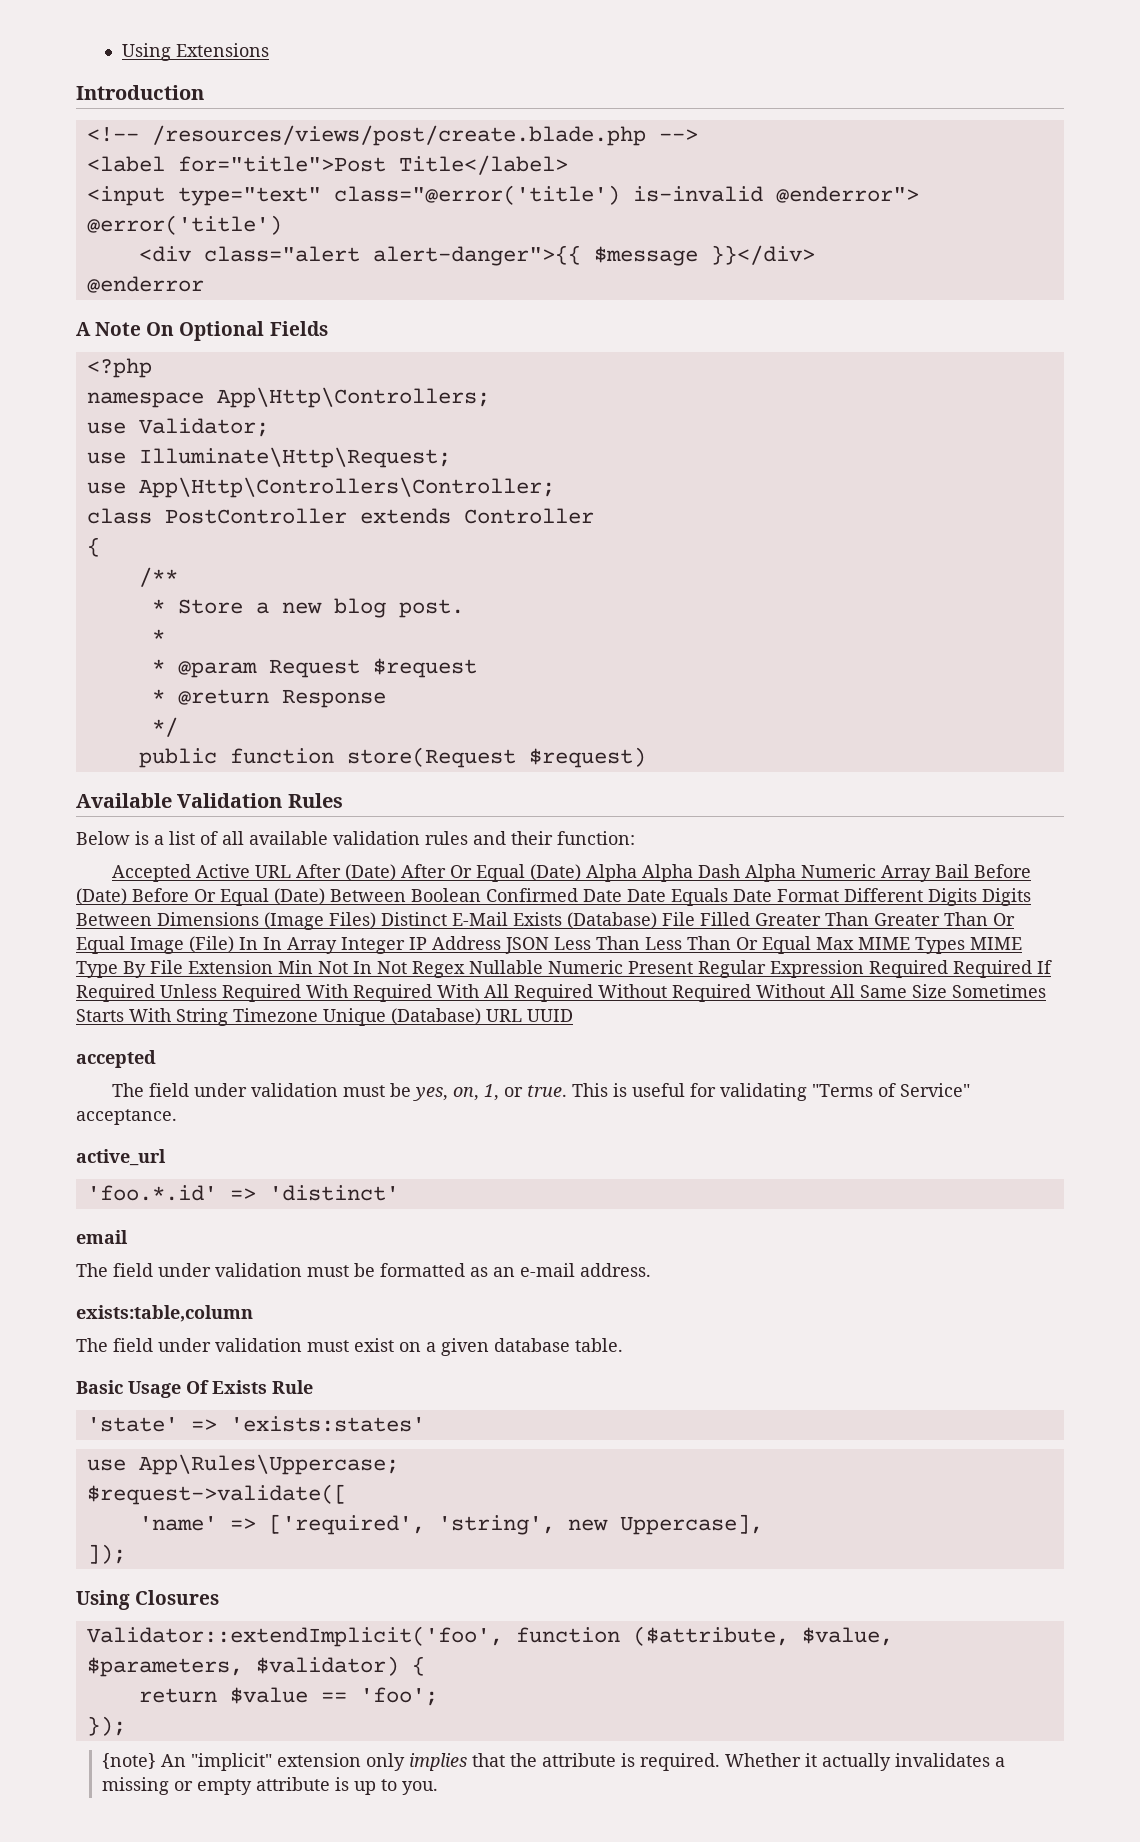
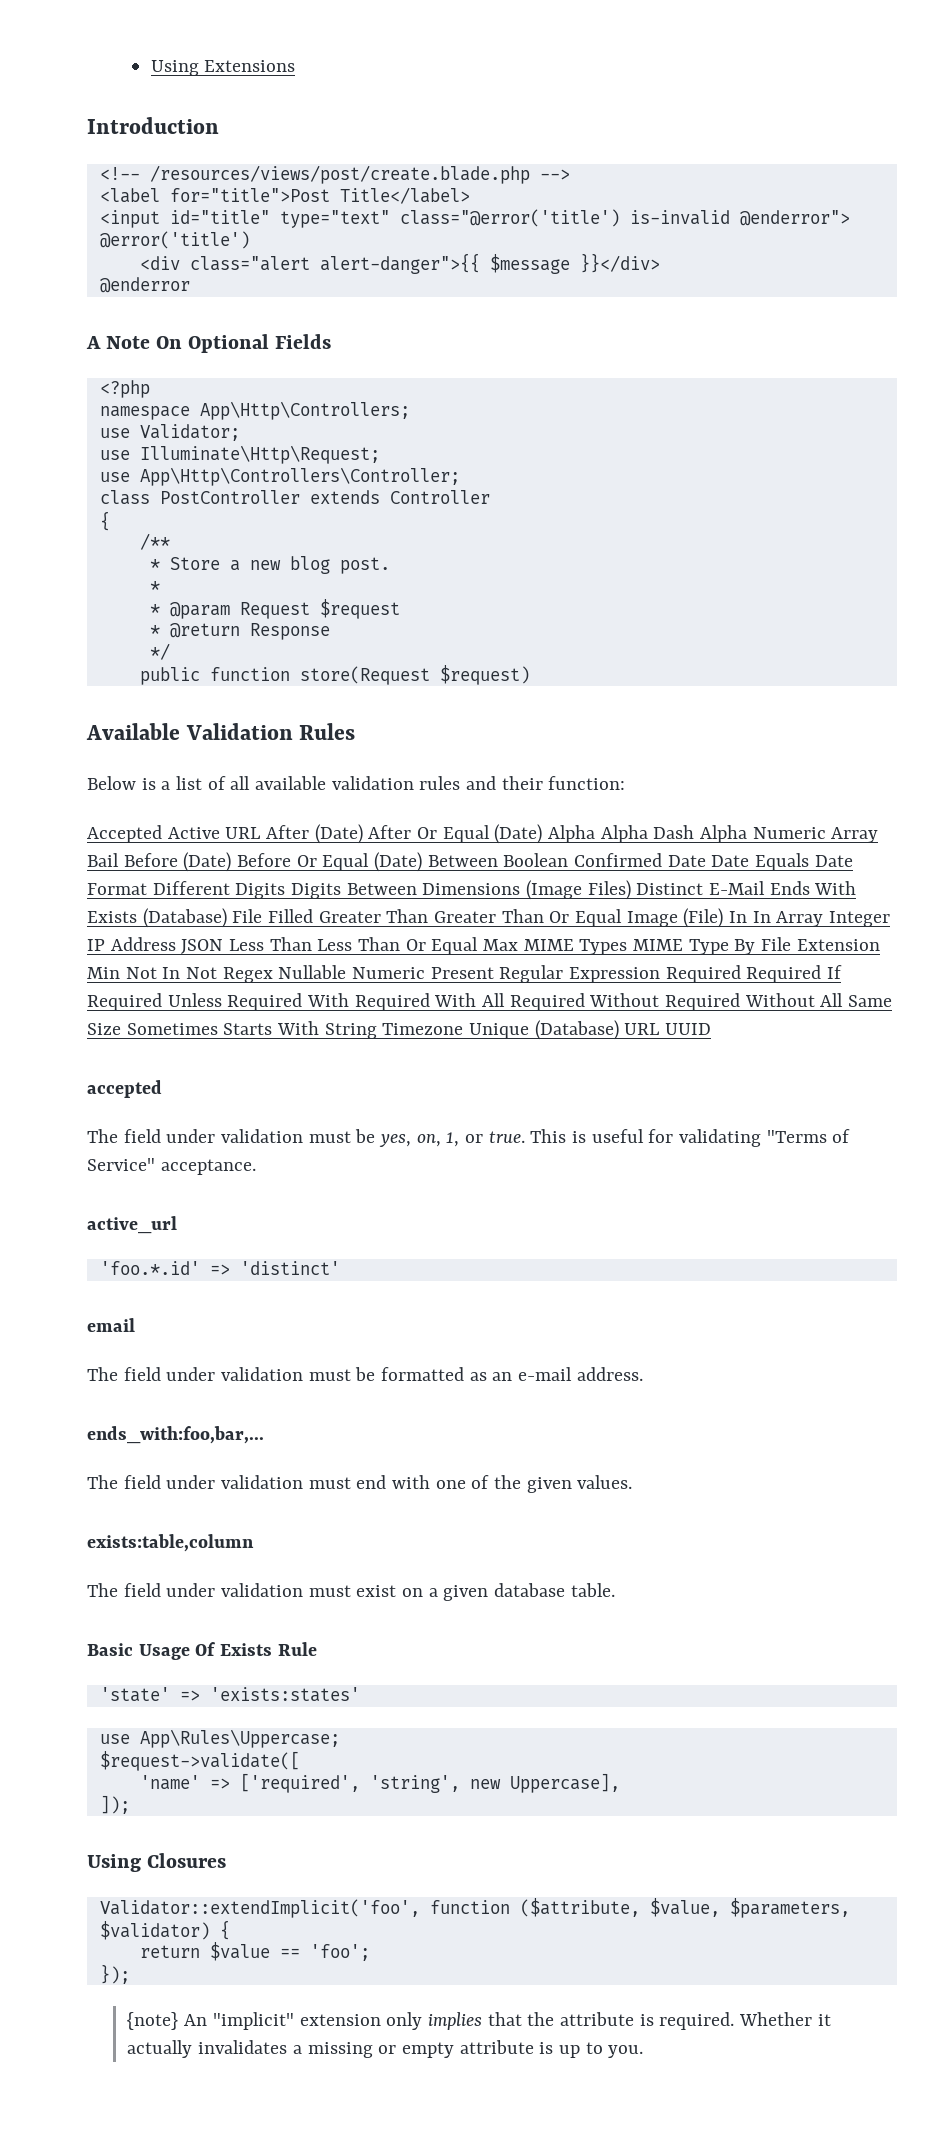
- <input type="text" class="@error('title') is-invalid @enderror">
+ <input id="title" type="text" class="@error('title') is-invalid @enderror">
- Accepted Active URL After (Date) After Or Equal (Date) Alpha Alpha Dash Alpha Numeric Array Bail Before (Date) Before Or Equal (Date) Between Boolean Confirmed Date Date Equals Date Format Different Digits Digits Between Dimensions (Image Files) Distinct E-Mail Exists (Database) File Filled Greater Than Greater Than Or Equal Image (File) In In Array Integer IP Address JSON Less Than Less Than Or Equal Max MIME Types MIME Type By File Extension Min Not In Not Regex Nullable Numeric Present Regular Expression Required Required If Required Unless Required With Required With All Required Without Required Without All Same Size Sometimes Starts With String Timezone Unique (Database) URL UUID
+ Accepted Active URL After (Date) After Or Equal (Date) Alpha Alpha Dash Alpha Numeric Array Bail Before (Date) Before Or Equal (Date) Between Boolean Confirmed Date Date Equals Date Format Different Digits Digits Between Dimensions (Image Files) Distinct E-Mail Ends With Exists (Database) File Filled Greater Than Greater Than Or Equal Image (File) In In Array Integer IP Address JSON Less Than Less Than Or Equal Max MIME Types MIME Type By File Extension Min Not In Not Regex Nullable Numeric Present Regular Expression Required Required If Required Unless Required With Required With All Required Without Required Without All Same Size Sometimes Starts With String Timezone Unique (Database) URL UUID
+ ends_with:foo,bar,...
+ The field under validation must end with one of the given values.

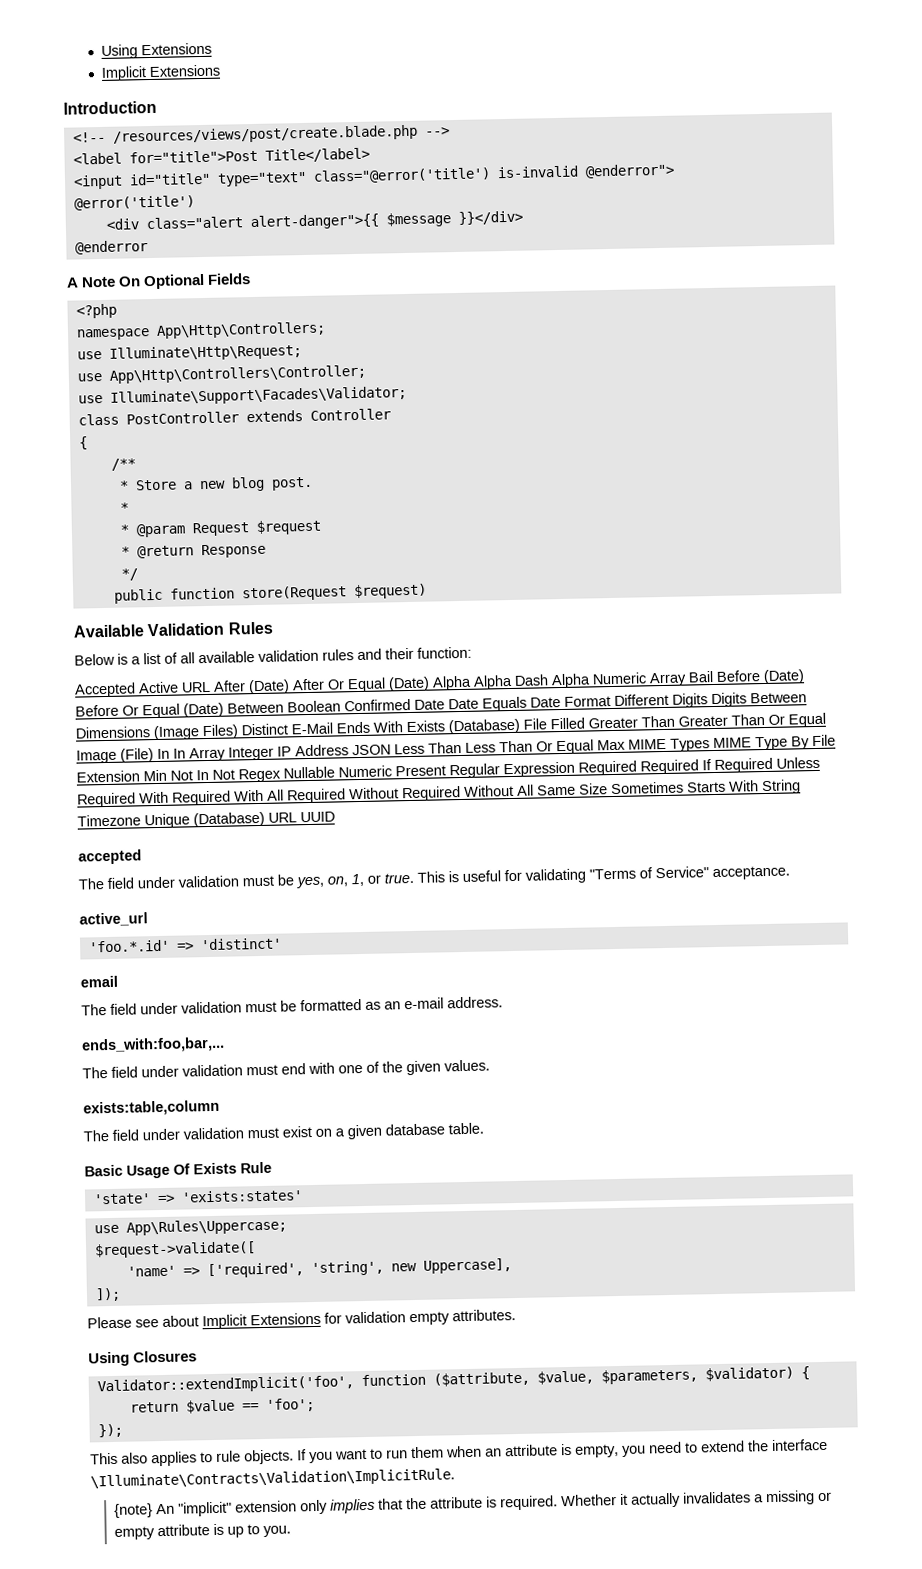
  Using Extensions
+ Implicit Extensions
- use Validator;
+ use Illuminate\Support\Facades\Validator;
+ Please see about Implicit Extensions for validation empty attributes.
+ This also applies to rule objects. If you want to run them when an attribute is empty, you need to extend the interface \Illuminate\Contracts\Validation\ImplicitRule.

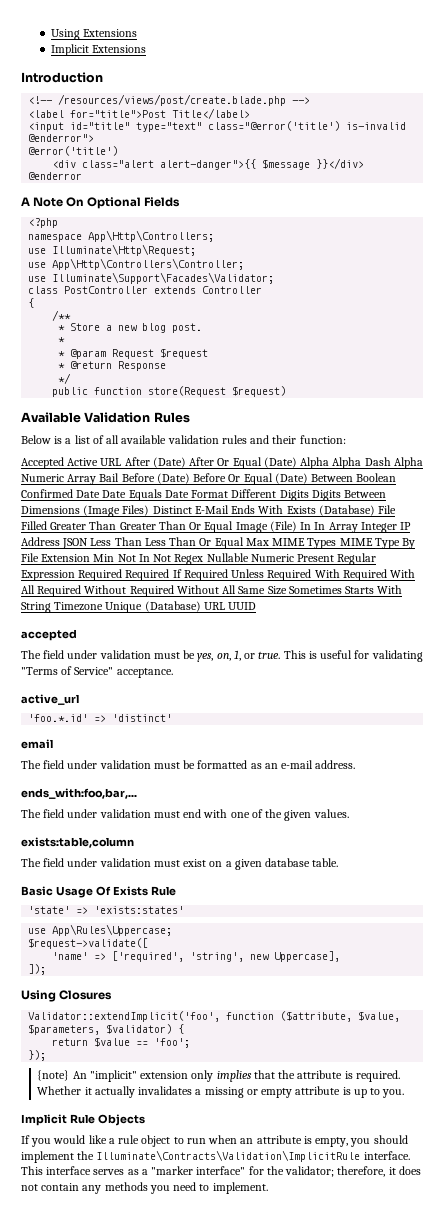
- Please see about Implicit Extensions for validation empty attributes.
- This also applies to rule objects. If you want to run them when an attribute is empty, you need to extend the interface \Illuminate\Contracts\Validation\ImplicitRule.
+ Implicit Rule Objects
+ If you would like a rule object to run when an attribute is empty, you should implement the Illuminate\Contracts\Validation\ImplicitRule interface. This interface serves as a "marker interface" for the validator; therefore, it does not contain any methods you need to implement.

